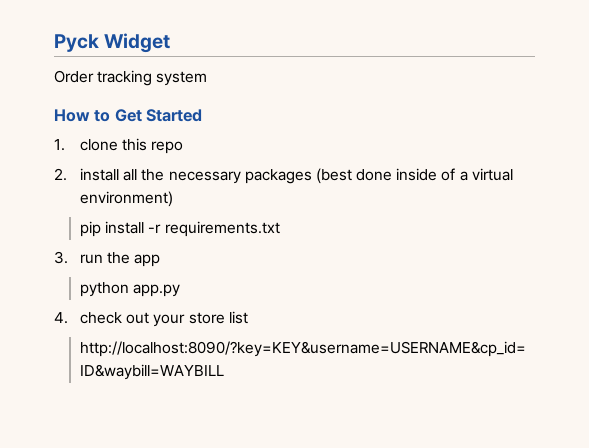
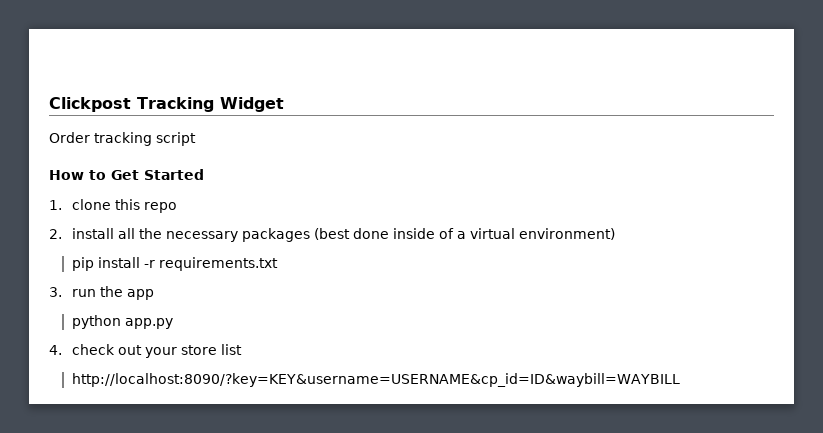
- Pyck Widget
+ Clickpost Tracking Widget
- Order tracking system
+ Order tracking script

